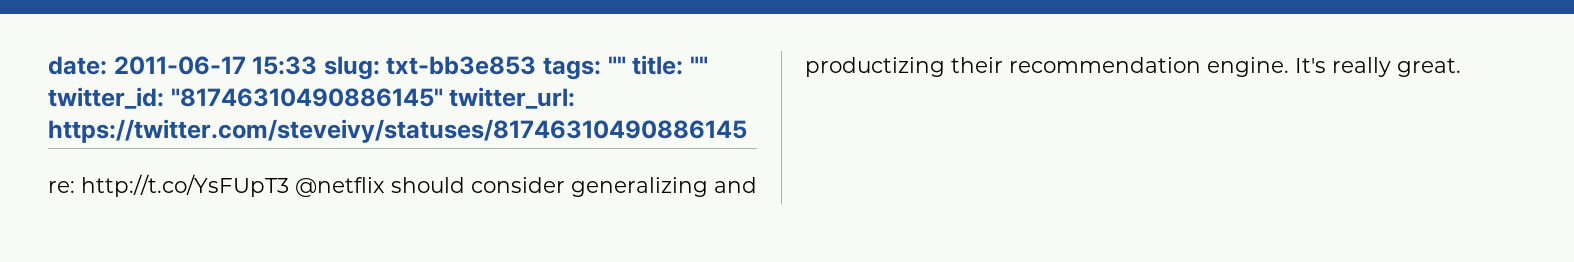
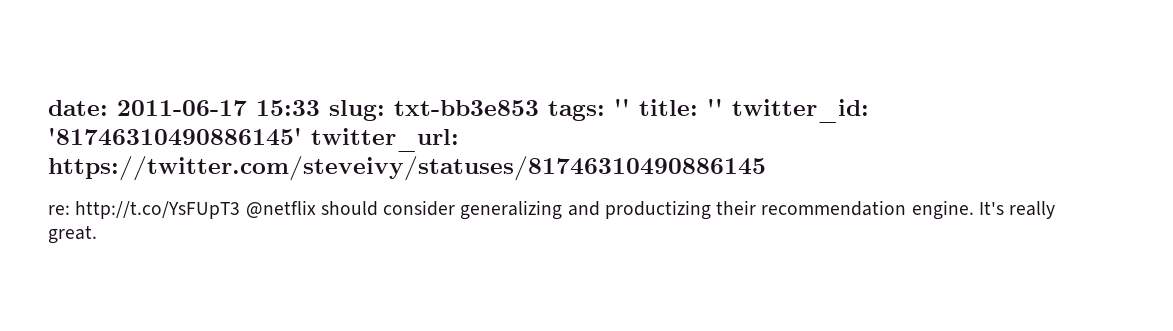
- date: 2011-06-17 15:33 slug: txt-bb3e853 tags: "" title: "" twitter_id: "81746310490886145" twitter_url: https://twitter.com/steveivy/statuses/81746310490886145
+ date: 2011-06-17 15:33 slug: txt-bb3e853 tags: '' title: '' twitter_id: '81746310490886145' twitter_url: https://twitter.com/steveivy/statuses/81746310490886145

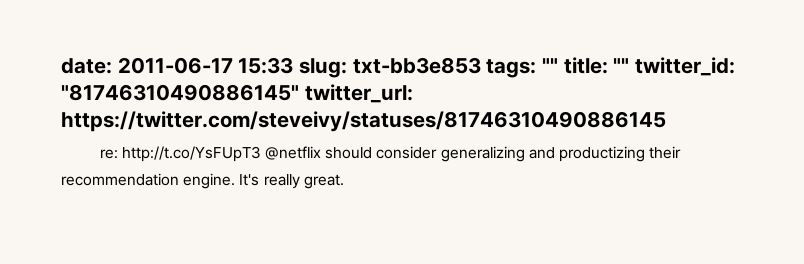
- date: 2011-06-17 15:33 slug: txt-bb3e853 tags: '' title: '' twitter_id: '81746310490886145' twitter_url: https://twitter.com/steveivy/statuses/81746310490886145
+ date: 2011-06-17 15:33 slug: txt-bb3e853 tags: "" title: "" twitter_id: "81746310490886145" twitter_url: https://twitter.com/steveivy/statuses/81746310490886145

